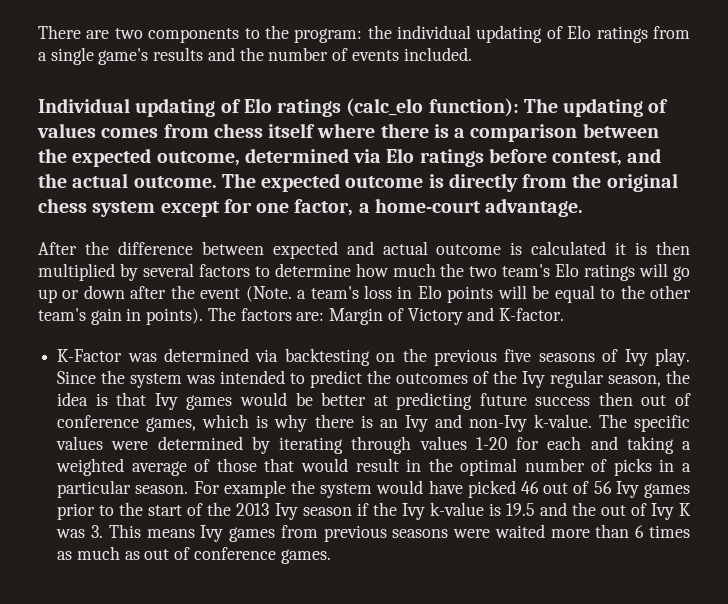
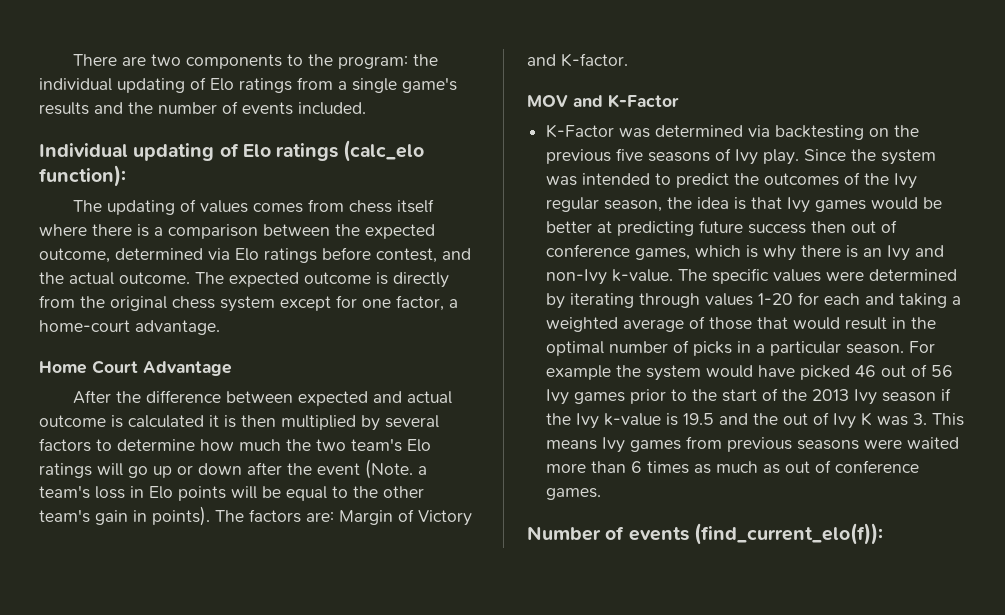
- Individual updating of Elo ratings (calc_elo function): The updating of values comes from chess itself where there is a comparison between the expected outcome, determined via Elo ratings before contest, and the actual outcome.
+ Individual updating of Elo ratings (calc_elo function):
+ The updating of values comes from chess itself where there is a comparison between the expected outcome, determined via Elo ratings before contest, and the actual outcome.
+ Home Court Advantage
+ MOV and K-Factor
+ Number of events (find_current_elo(f)):

